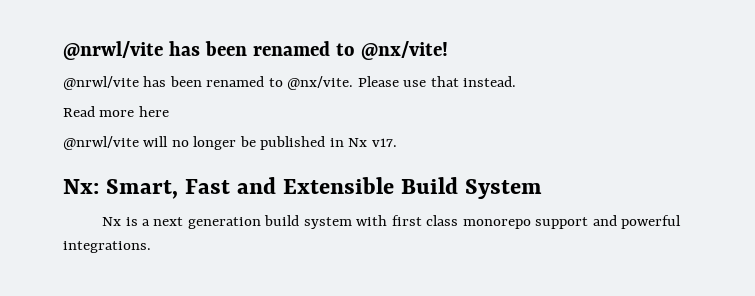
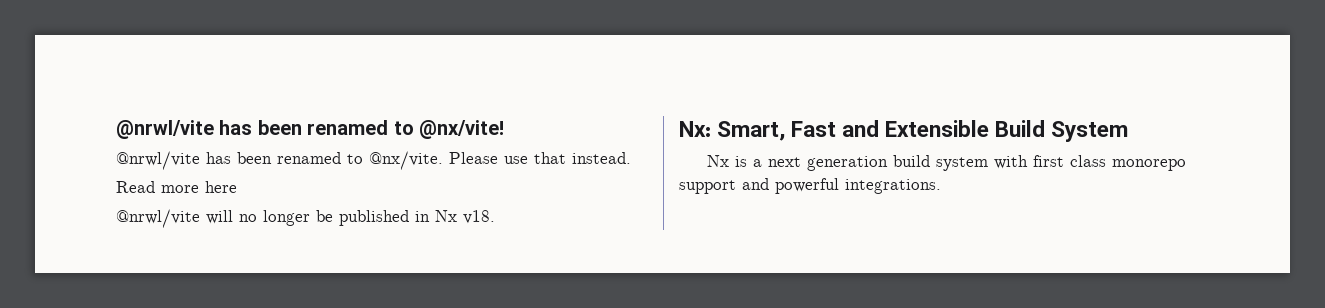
- @nrwl/vite will no longer be published in Nx v17.
+ @nrwl/vite will no longer be published in Nx v18.

